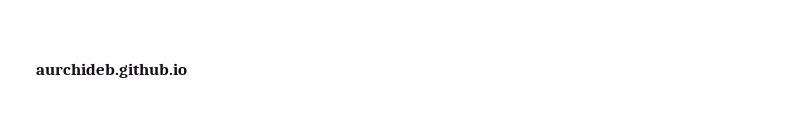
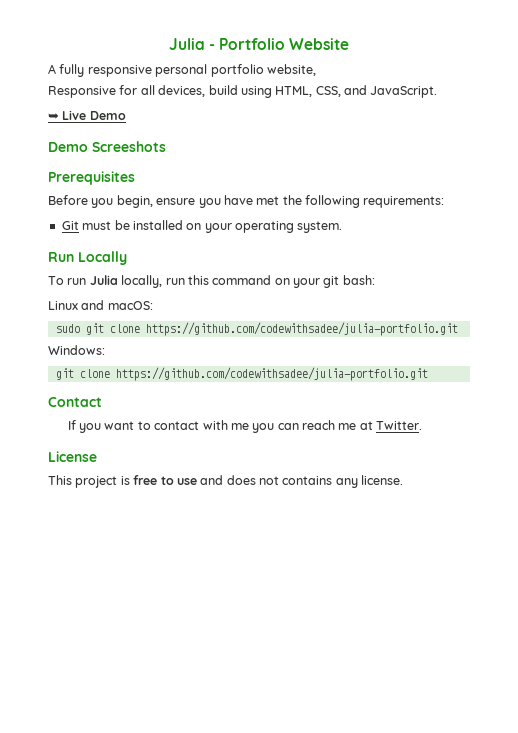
- aurchideb.github.io
+ Julia - Portfolio Website
+ A fully responsive personal portfolio website,
+ Responsive for all devices, build using HTML, CSS, and JavaScript.
+ ➥ Live Demo
+ Demo Screeshots
+ Prerequisites
+ Before you begin, ensure you have met the following requirements:
+ Git must be installed on your operating system.
+ Run Locally
+ To run Julia locally, run this command on your git bash:
+ Linux and macOS:
+ sudo git clone https://github.com/codewithsadee/julia-portfolio.git
+ Windows:
+ git clone https://github.com/codewithsadee/julia-portfolio.git
+ Contact
+ If you want to contact with me you can reach me at Twitter.
+ License
+ This project is free to use and does not contains any license.

